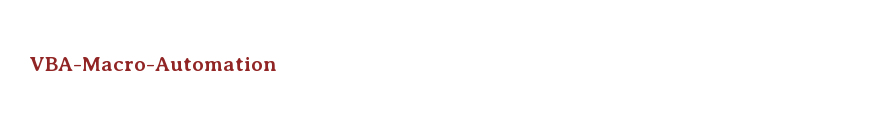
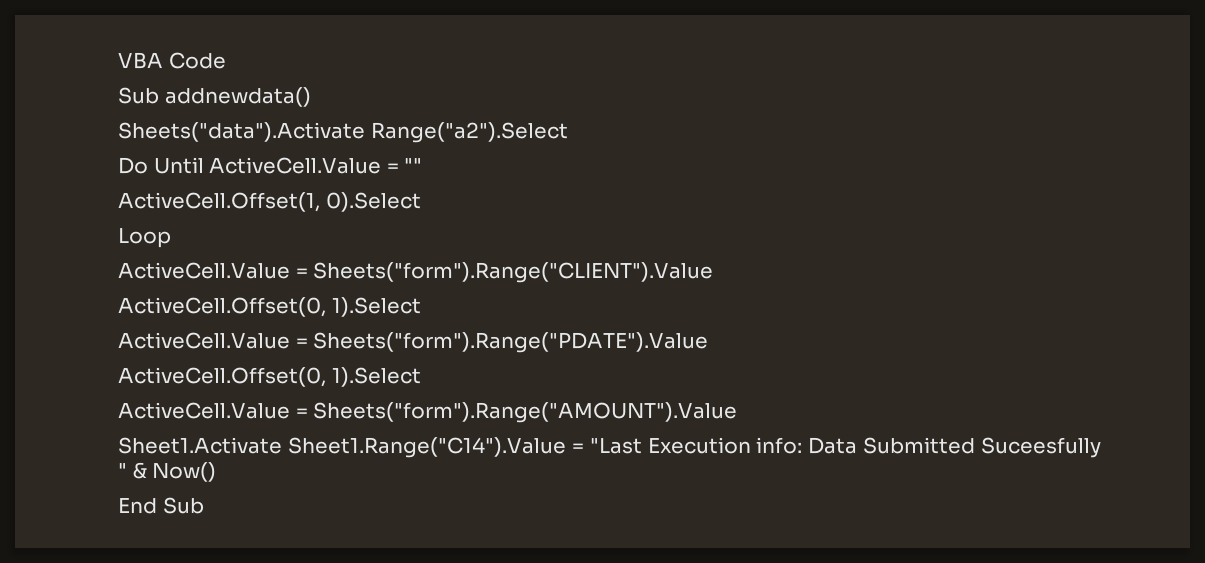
- VBA-Macro-Automation
+ VBA Code
+ Sub addnewdata()
+ Sheets("data").Activate Range("a2").Select
+ Do Until ActiveCell.Value = ""
+ ActiveCell.Offset(1, 0).Select
+ Loop
+ ActiveCell.Value = Sheets("form").Range("CLIENT").Value
+ ActiveCell.Offset(0, 1).Select
+ ActiveCell.Value = Sheets("form").Range("PDATE").Value
+ ActiveCell.Offset(0, 1).Select
+ ActiveCell.Value = Sheets("form").Range("AMOUNT").Value
+ Sheet1.Activate Sheet1.Range("C14").Value = "Last Execution info: Data Submitted Suceesfully " & Now()
+ End Sub

